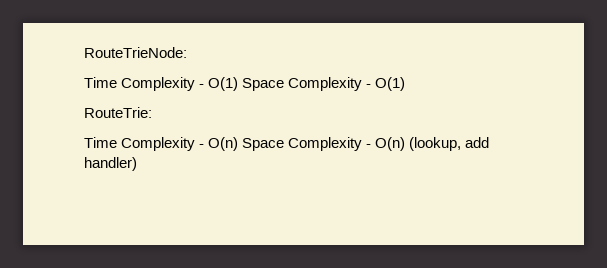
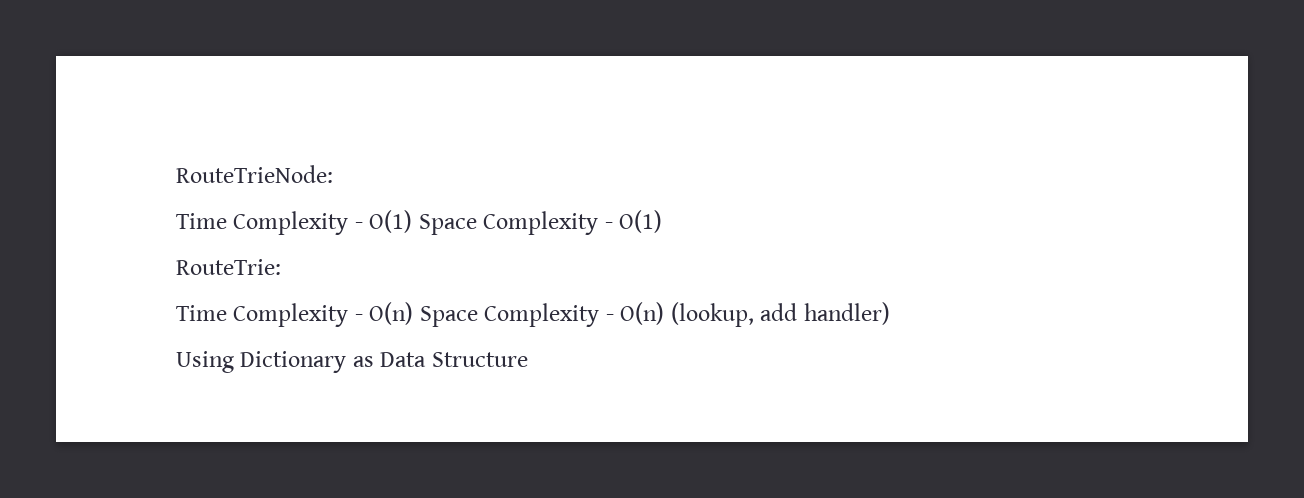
+ Using Dictionary as Data Structure

